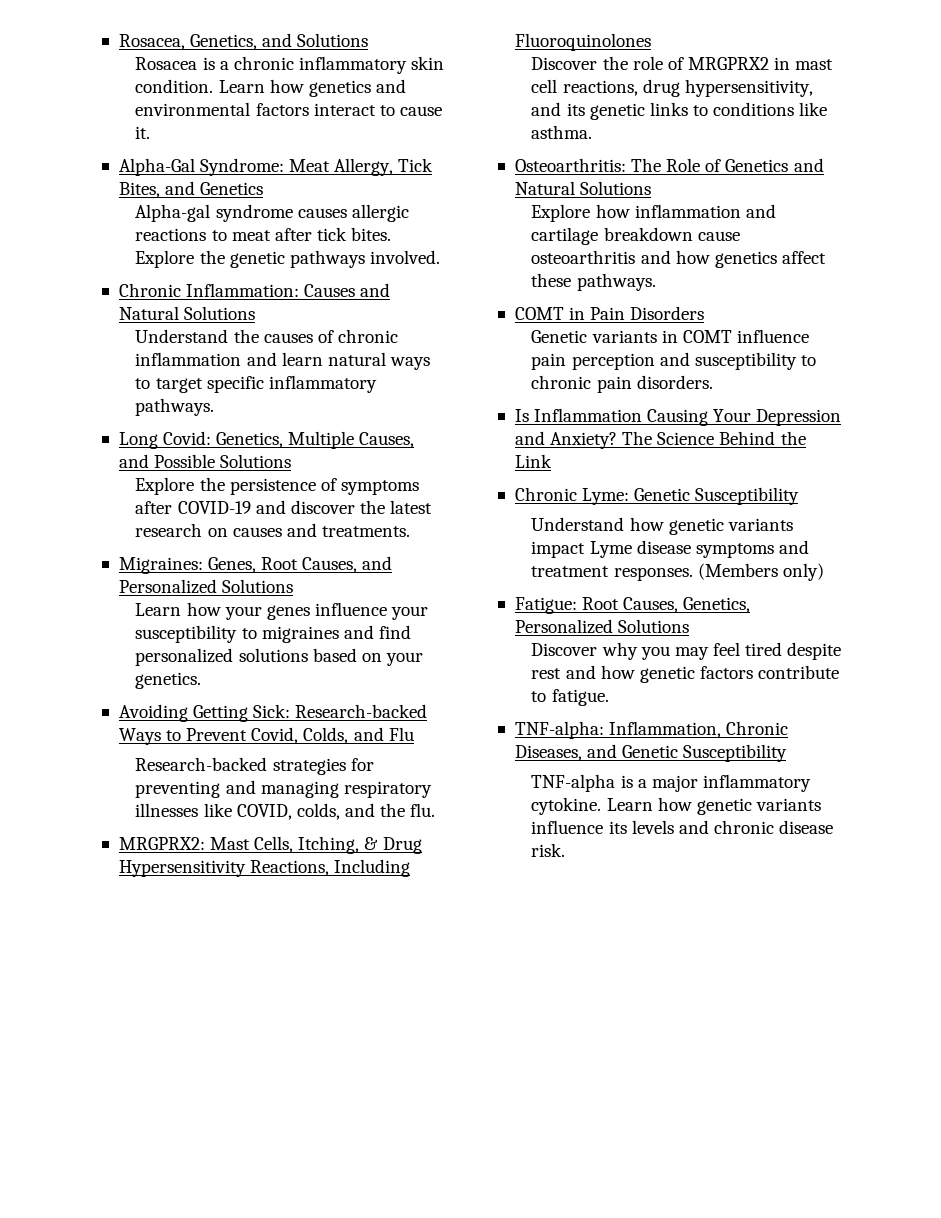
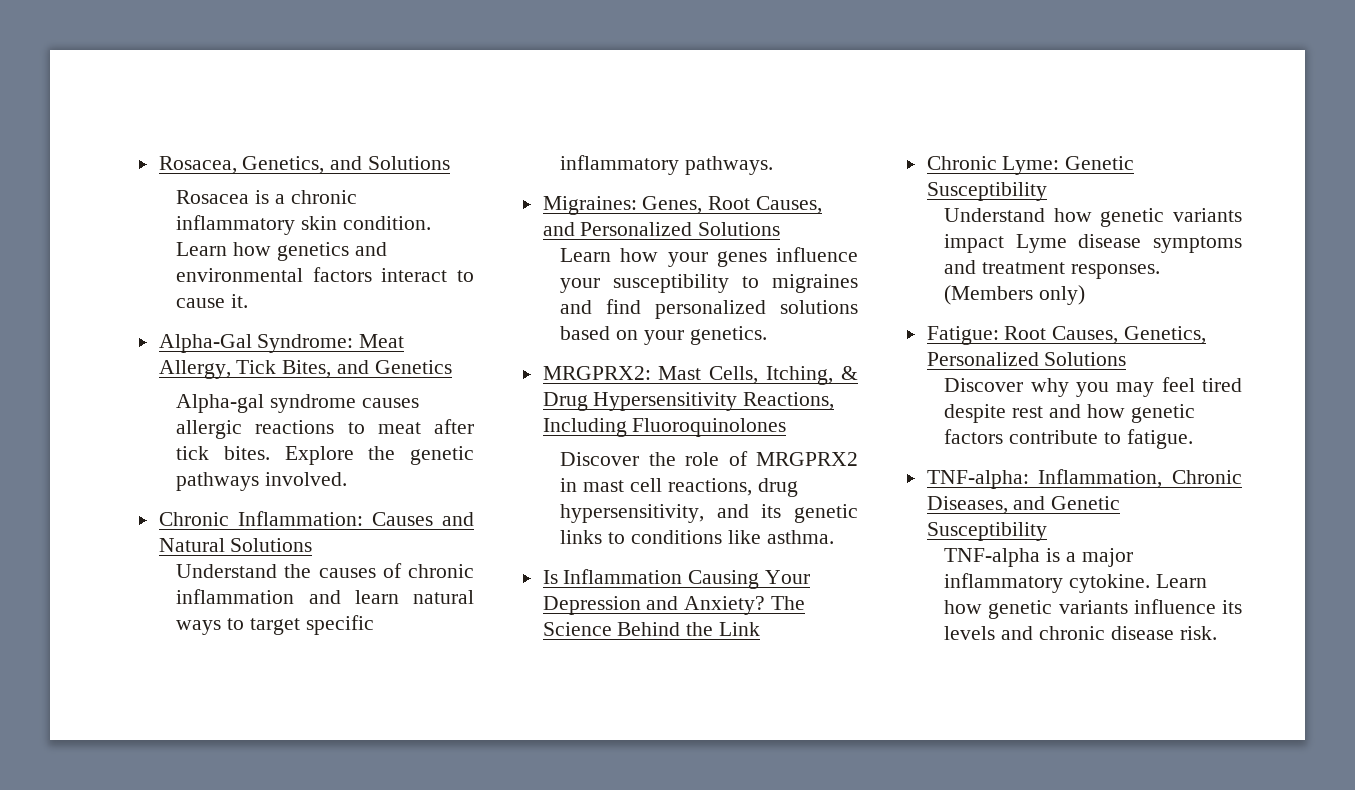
- Long Covid: Genetics, Multiple Causes, and Possible Solutions
- Explore the persistence of symptoms after COVID-19 and discover the latest research on causes and treatments.
- Avoiding Getting Sick: Research-backed Ways to Prevent Covid, Colds, and Flu
- Research-backed strategies for preventing and managing respiratory illnesses like COVID, colds, and the flu.
- Osteoarthritis: The Role of Genetics and Natural Solutions
- Explore how inflammation and cartilage breakdown cause osteoarthritis and how genetics affect these pathways.
- COMT in Pain Disorders
- Genetic variants in COMT influence pain perception and susceptibility to chronic pain disorders.

